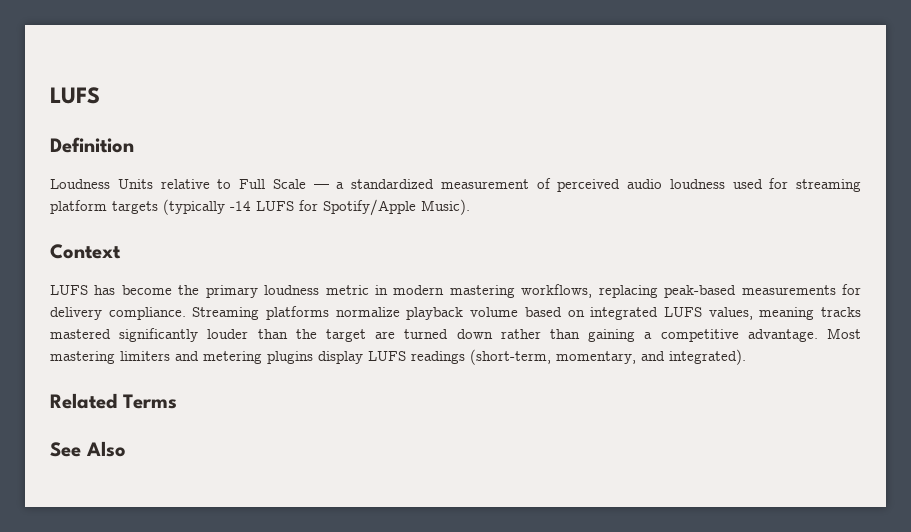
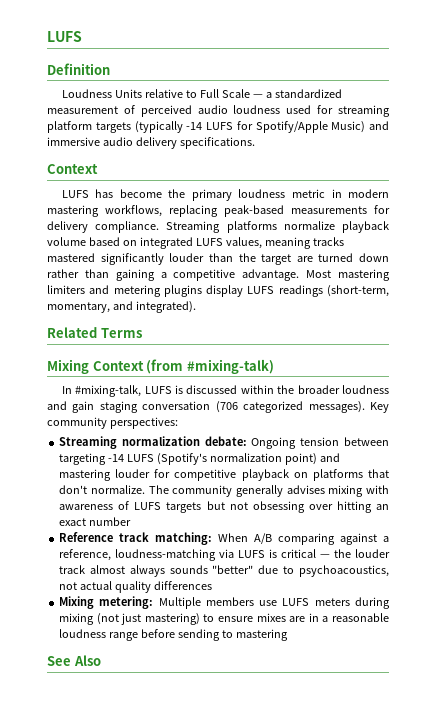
- Loudness Units relative to Full Scale — a standardized measurement of perceived audio loudness used for streaming platform targets (typically -14 LUFS for Spotify/Apple Music).
+ Loudness Units relative to Full Scale — a standardized measurement of perceived audio loudness used for streaming platform targets (typically -14 LUFS for Spotify/Apple Music) and immersive audio delivery specifications.
+ Mixing Context (from #mixing-talk)
+ In #mixing-talk, LUFS is discussed within the broader loudness and gain staging conversation (706 categorized messages). Key community perspectives:
+ Streaming normalization debate: Ongoing tension between targeting -14 LUFS (Spotify's normalization point) and mastering louder for competitive playback on platforms that don't normalize. The community generally advises mixing with awareness of LUFS targets but not obsessing over hitting an exact number
+ Reference track matching: When A/B comparing against a reference, loudness-matching via LUFS is critical — the louder track almost always sounds "better" due to psychoacoustics, not actual quality differences
+ Mixing metering: Multiple members use LUFS meters during mixing (not just mastering) to ensure mixes are in a reasonable loudness range before sending to mastering

